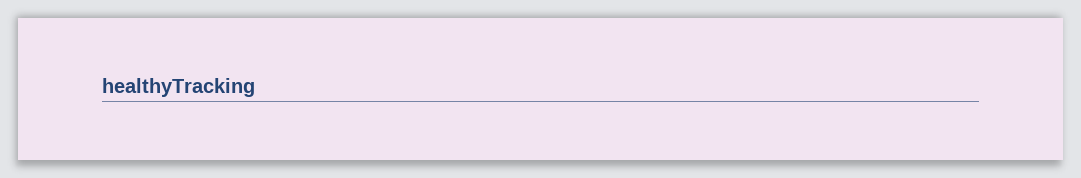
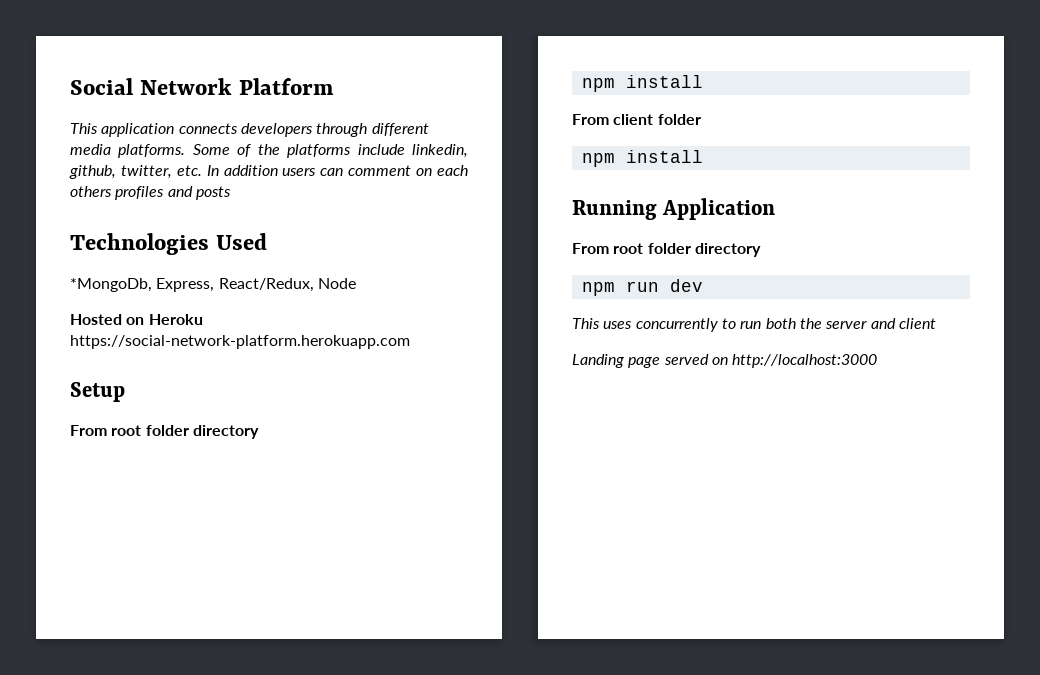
- healthyTracking
+ Social Network Platform
+ This application connects developers through different media platforms. Some of the platforms include linkedin, github, twitter, etc. In addition users can comment on each others profiles and posts
+ Technologies Used
+ *MongoDb, Express, React/Redux, Node
+ Hosted on Heroku https://social-network-platform.herokuapp.com
+ Setup
+ From root folder directory
+ npm install
+ From client folder
+ npm install
+ Running Application
+ From root folder directory
+ npm run dev
+ This uses concurrently to run both the server and client
+ Landing page served on http://localhost:3000

